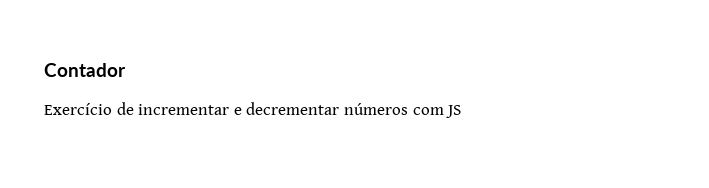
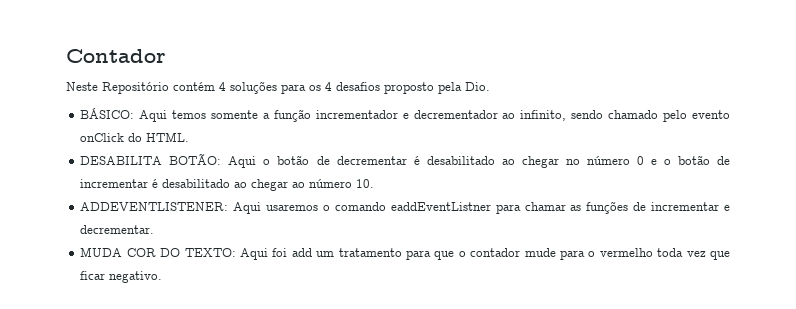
- Exercício de incrementar e decrementar números com JS
+ Neste Repositório contém 4 soluções para os 4 desafios proposto pela Dio.
+ BÁSICO: Aqui temos somente a função incrementador e decrementador ao infinito, sendo chamado pelo evento onClick do HTML.
+ DESABILITA BOTÃO: Aqui o botão de decrementar é desabilitado ao chegar no número 0 e o botão de incrementar é desabilitado ao chegar ao número 10.
+ ADDEVENTLISTENER: Aqui usaremos o comando eaddEventListner para chamar as funções de incrementar e decrementar.
+ MUDA COR DO TEXTO: Aqui foi add um tratamento para que o contador mude para o vermelho toda vez que ficar negativo.

